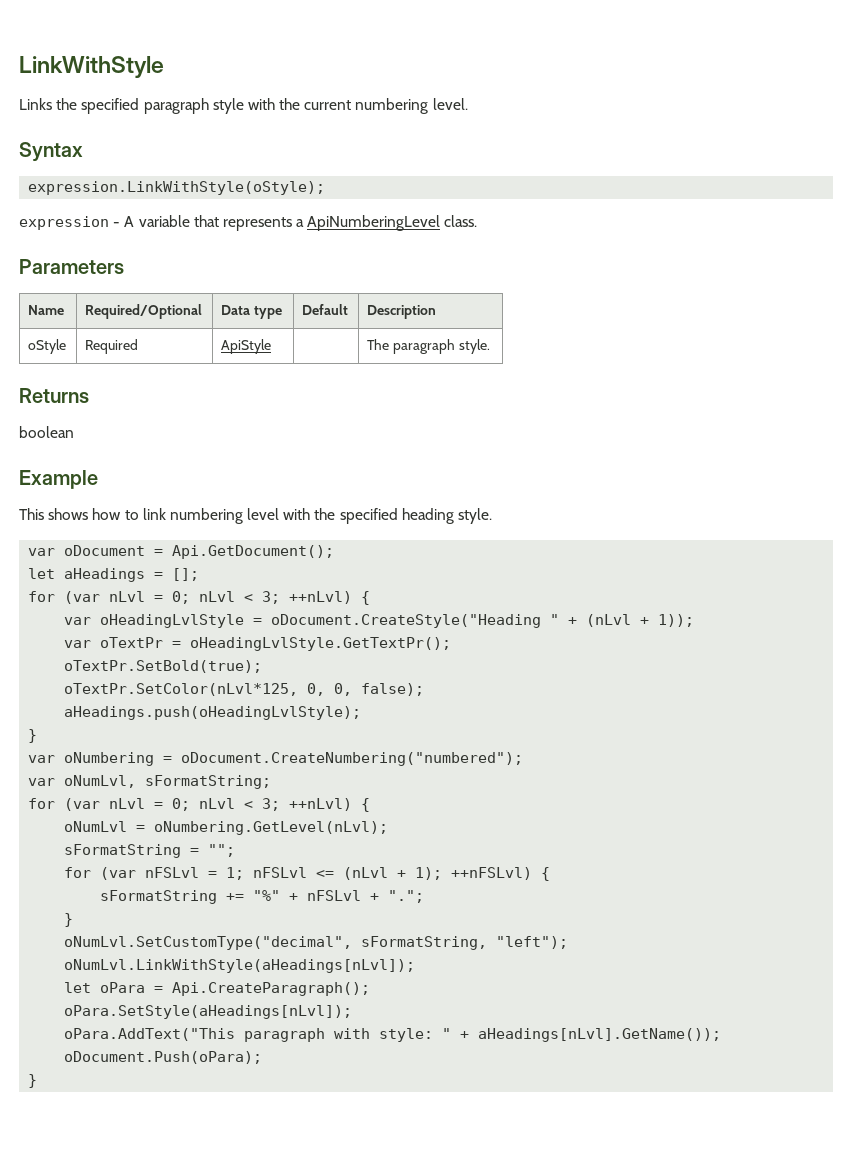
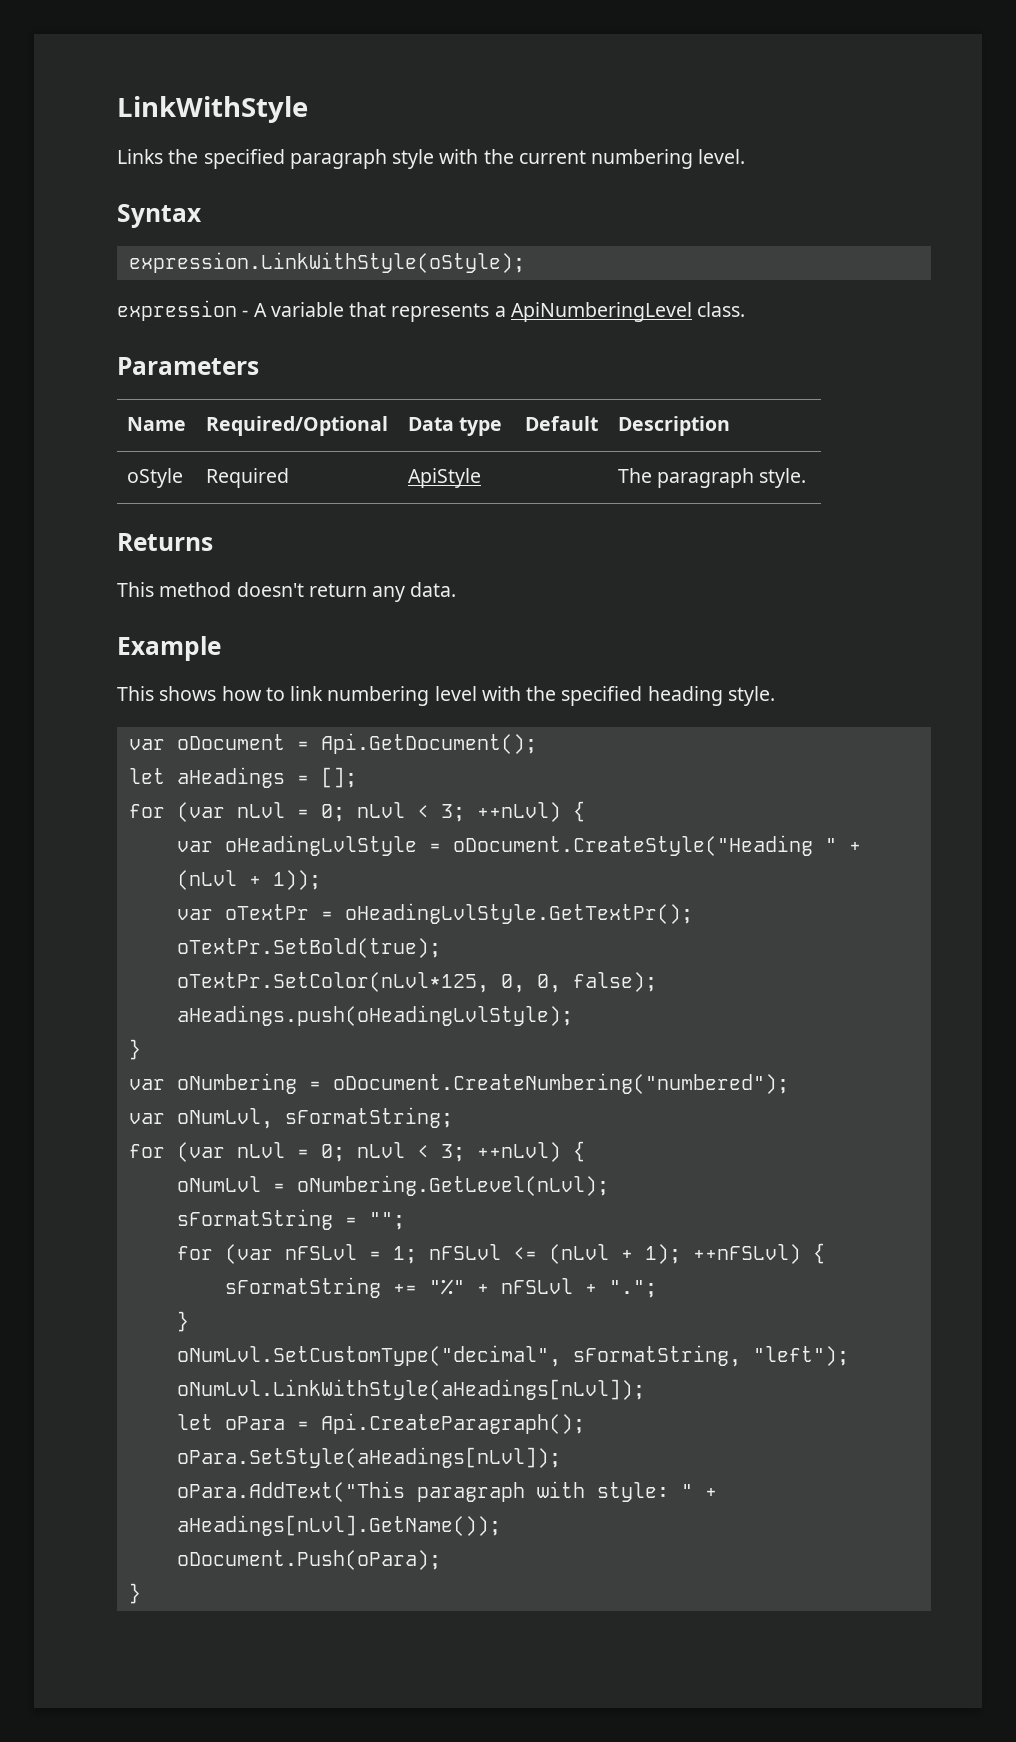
- boolean
+ This method doesn't return any data.

